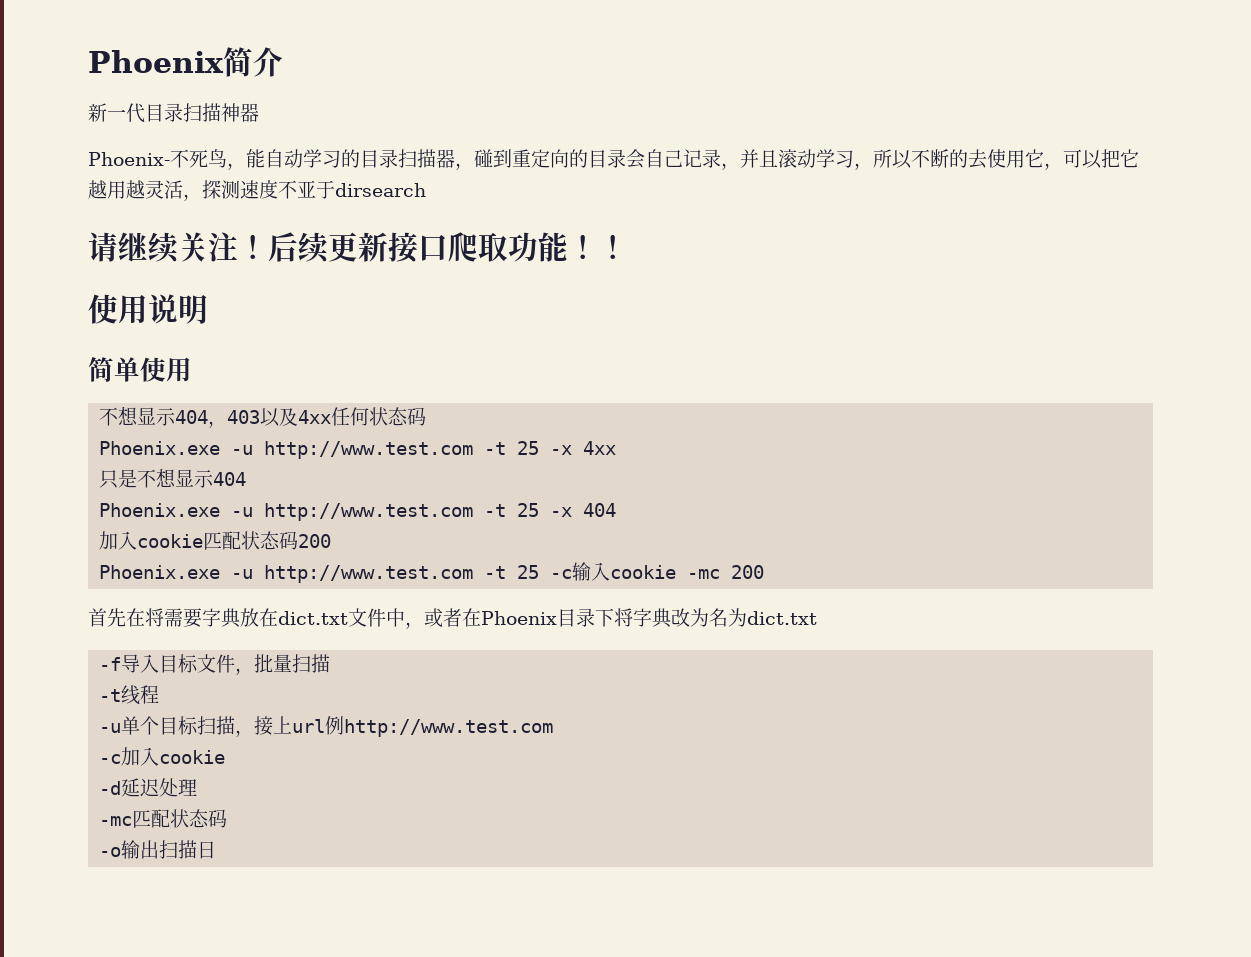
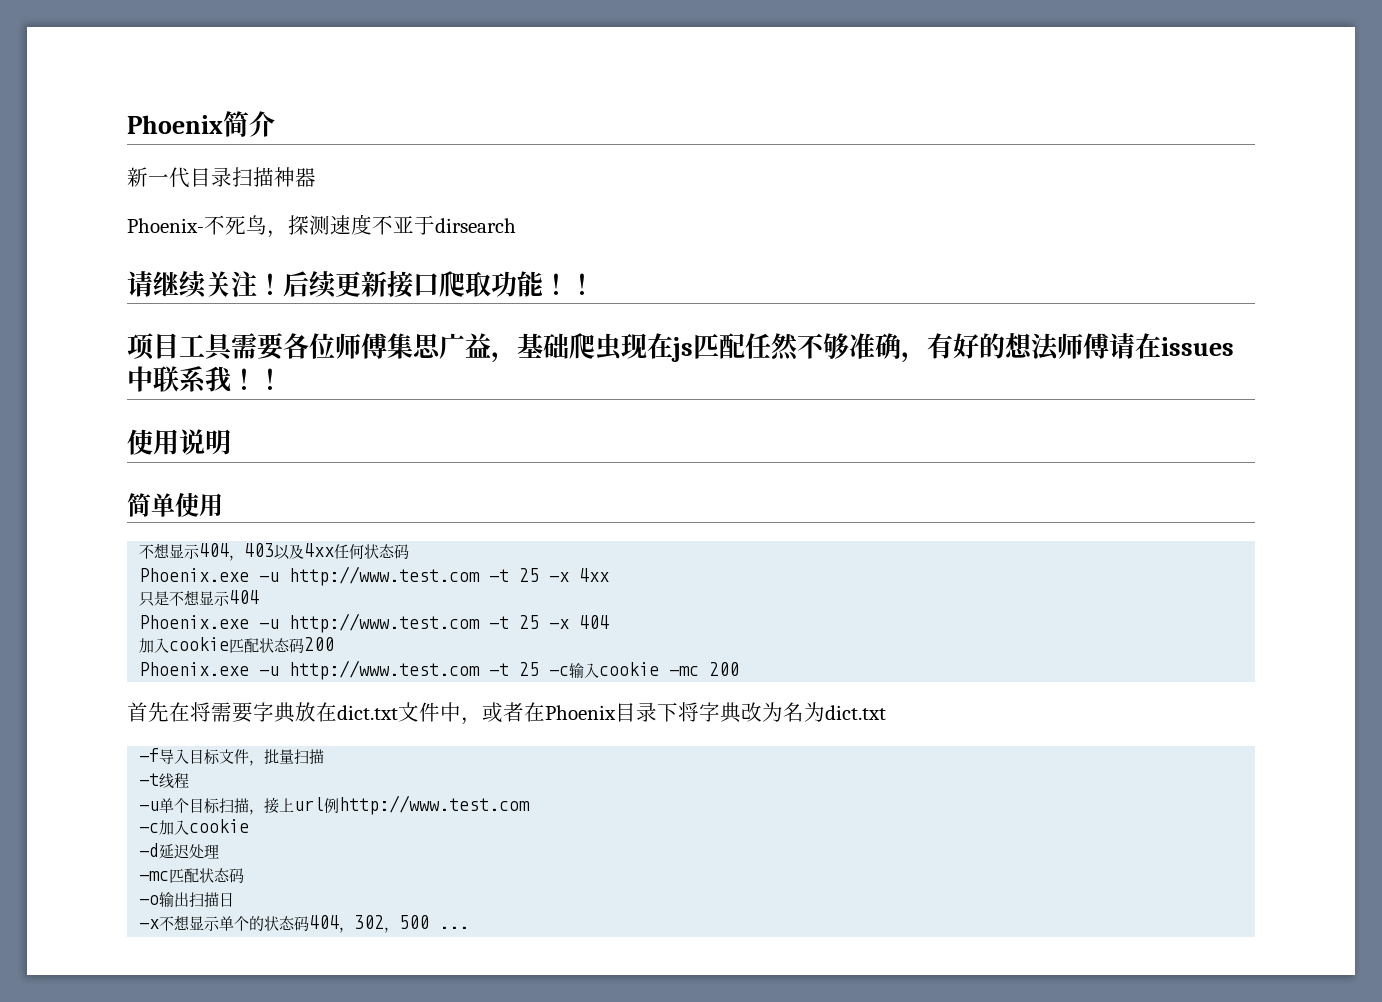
- Phoenix-不死鸟，能自动学习的目录扫描器，碰到重定向的目录会自己记录，并且滚动学习，所以不断的去使用它，可以把它越用越灵活，探测速度不亚于dirsearch
+ Phoenix-不死鸟，探测速度不亚于dirsearch
+ 项目工具需要各位师傅集思广益，基础爬虫现在js匹配任然不够准确，有好的想法师傅请在issues中联系我！！
+ -x不想显示单个的状态码404，302，500 ...

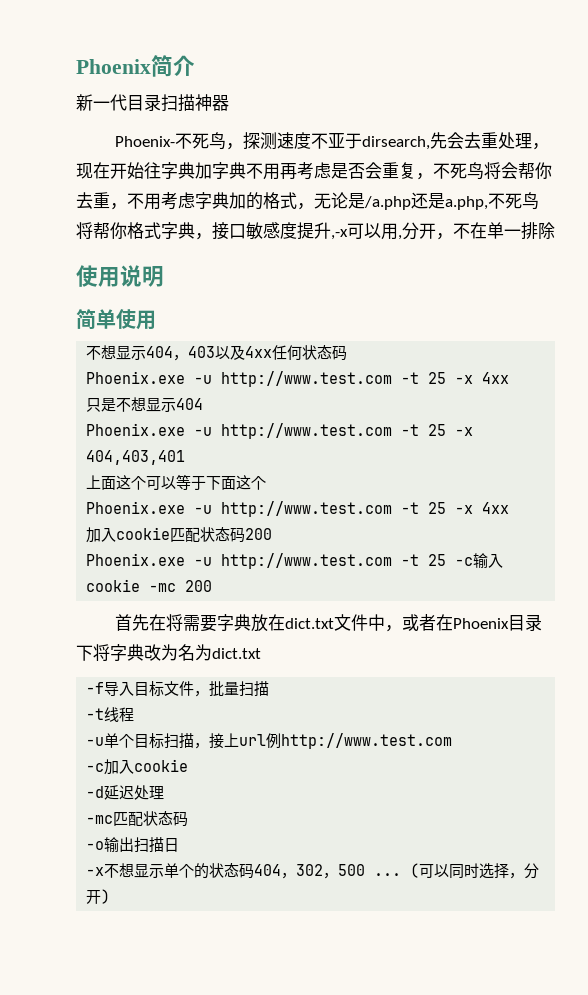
- Phoenix-不死鸟，探测速度不亚于dirsearch
- 请继续关注！后续更新接口爬取功能！！
- 项目工具需要各位师傅集思广益，基础爬虫现在js匹配任然不够准确，有好的想法师傅请在issues中联系我！！
+ Phoenix-不死鸟，探测速度不亚于dirsearch,先会去重处理，现在开始往字典加字典不用再考虑是否会重复，不死鸟将会帮你去重，不用考虑字典加的格式，无论是/a.php还是a.php,不死鸟将帮你格式字典，接口敏感度提升,-x可以用,分开，不在单一排除
- Phoenix.exe -u http://www.test.com -t 25 -x 404
+ Phoenix.exe -u http://www.test.com -t 25 -x 404,403,401
+ 上面这个可以等于下面这个
+ Phoenix.exe -u http://www.test.com -t 25 -x 4xx
+ (可以同时选择，分开)

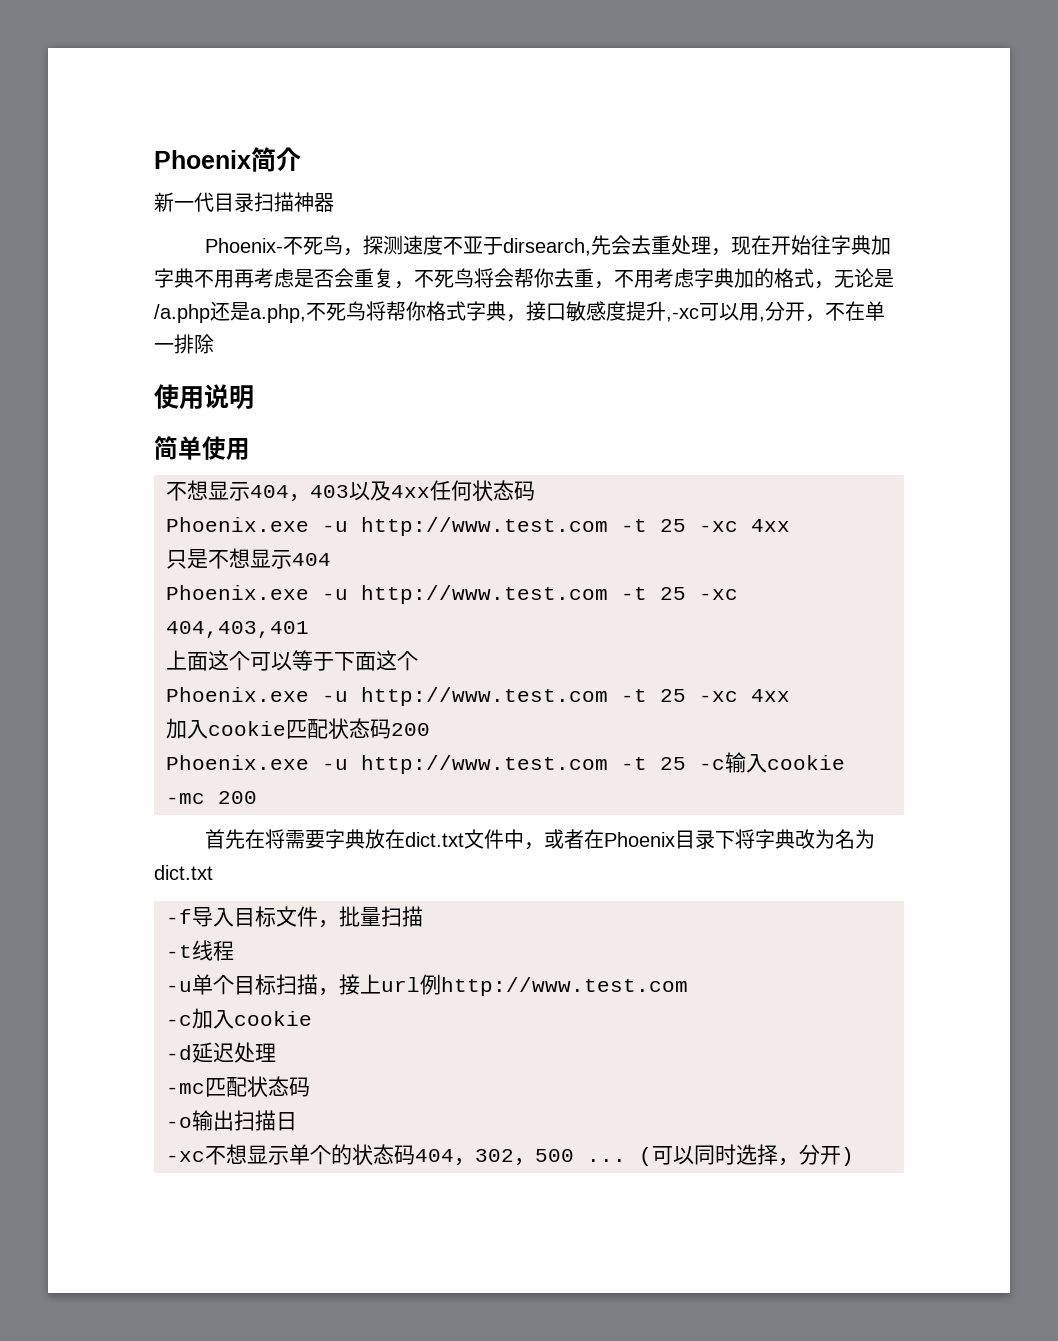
- Phoenix-不死鸟，探测速度不亚于dirsearch,先会去重处理，现在开始往字典加字典不用再考虑是否会重复，不死鸟将会帮你去重，不用考虑字典加的格式，无论是/a.php还是a.php,不死鸟将帮你格式字典，接口敏感度提升,-x可以用,分开，不在单一排除
+ Phoenix-不死鸟，探测速度不亚于dirsearch,先会去重处理，现在开始往字典加字典不用再考虑是否会重复，不死鸟将会帮你去重，不用考虑字典加的格式，无论是/a.php还是a.php,不死鸟将帮你格式字典，接口敏感度提升,-xc可以用,分开，不在单一排除
  不想显示404，403以及4xx任何状态码
- Phoenix.exe -u http://www.test.com -t 25 -x 4xx
+ Phoenix.exe -u http://www.test.com -t 25 -xc 4xx
- Phoenix.exe -u http://www.test.com -t 25 -x 404,403,401
+ Phoenix.exe -u http://www.test.com -t 25 -xc 404,403,401
  上面这个可以等于下面这个
- Phoenix.exe -u http://www.test.com -t 25 -x 4xx
+ Phoenix.exe -u http://www.test.com -t 25 -xc 4xx
- -x不想显示单个的状态码404，302，500 ...
+ -xc不想显示单个的状态码404，302，500 ...

